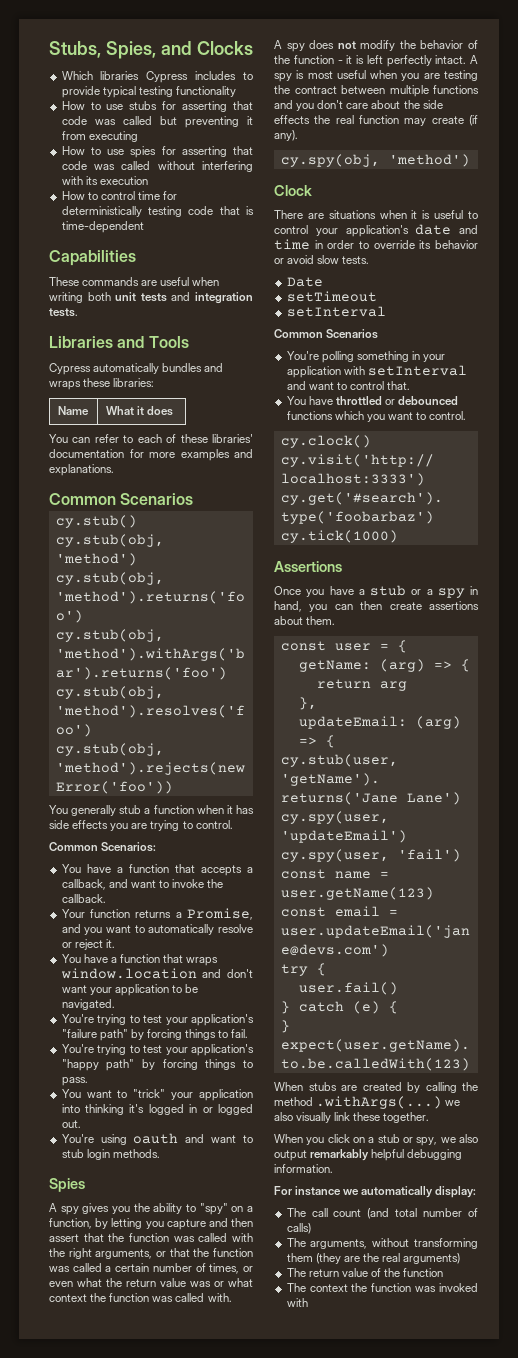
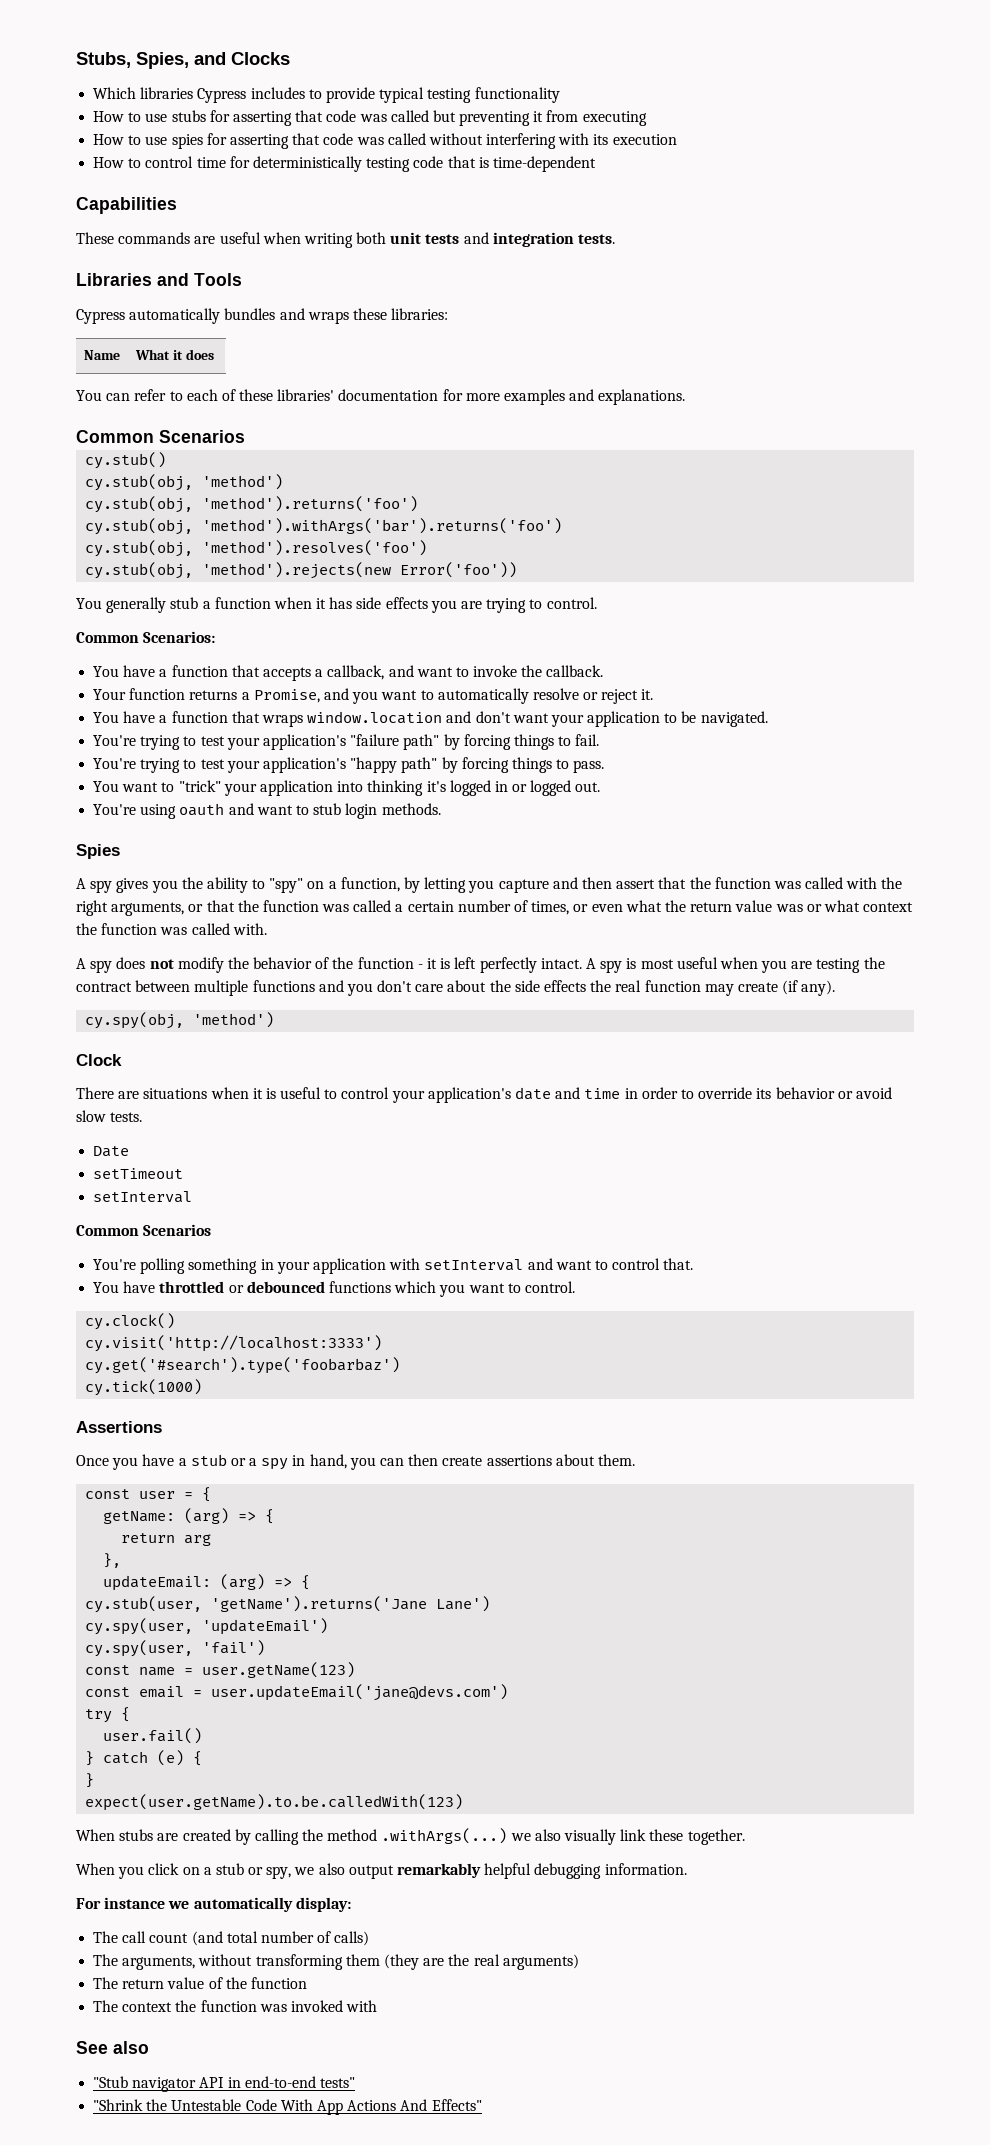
+ See also
+ "Stub navigator API in end-to-end tests"
+ "Shrink the Untestable Code With App Actions And Effects"

